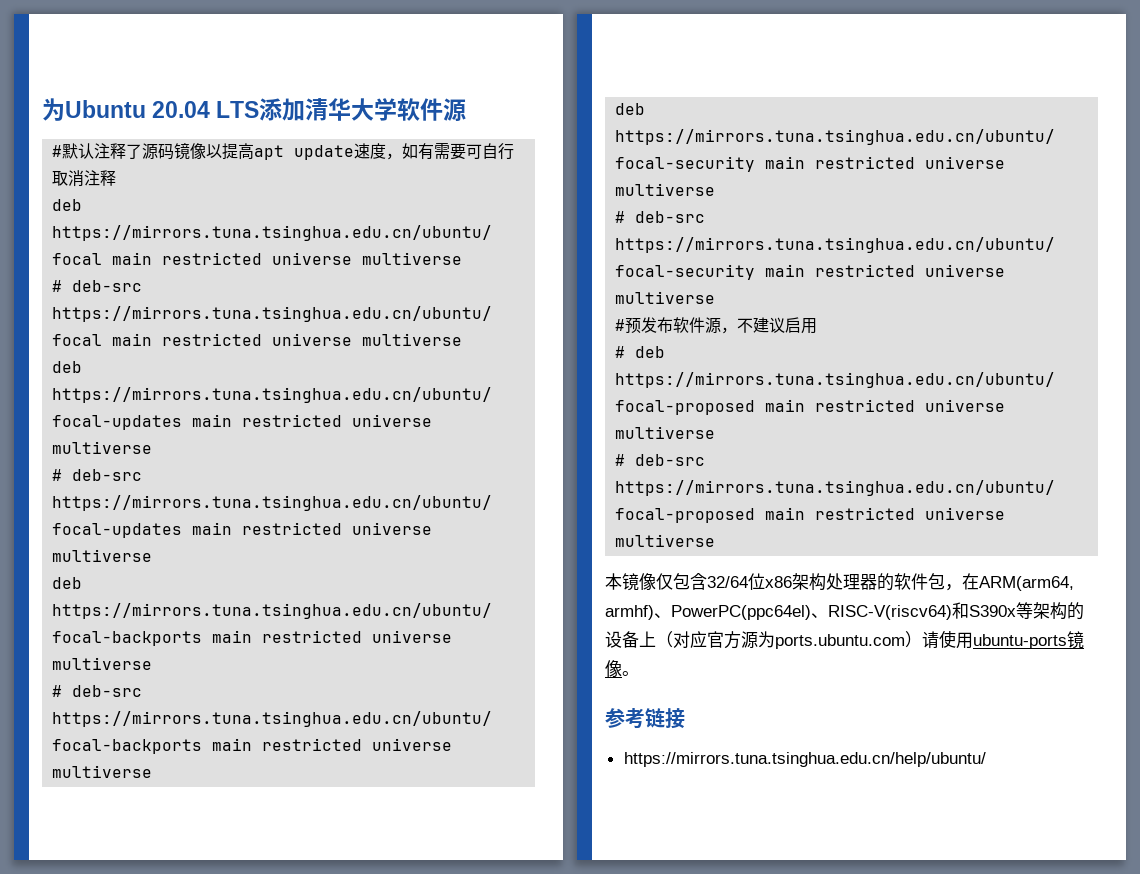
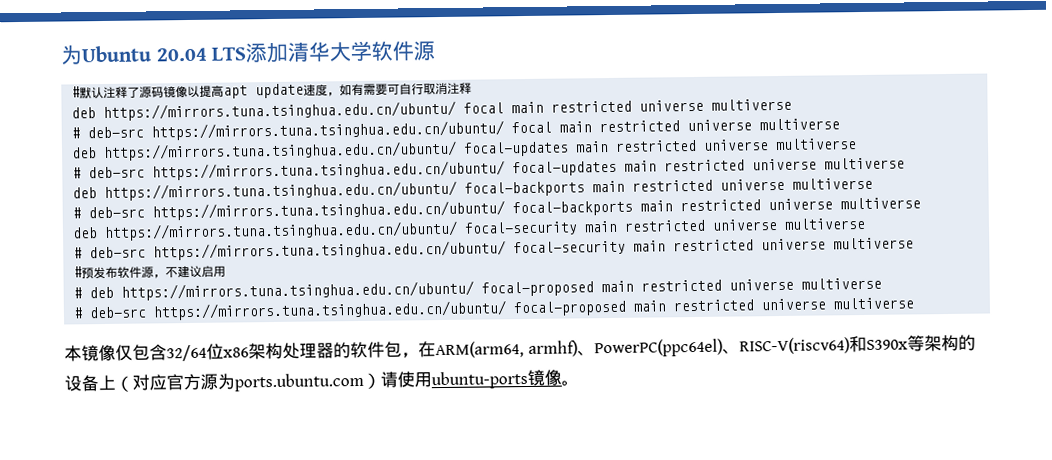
- 参考链接
- https://mirrors.tuna.tsinghua.edu.cn/help/ubuntu/

